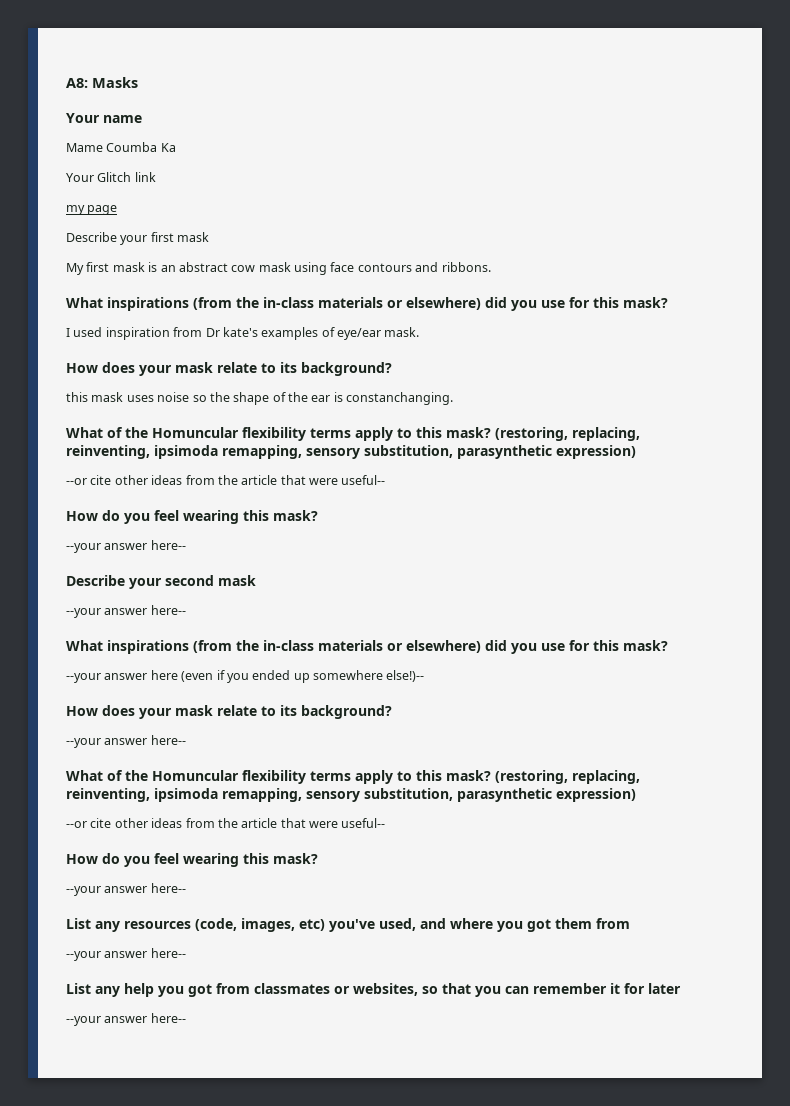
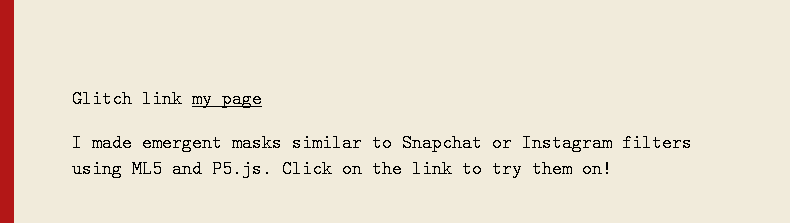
- A8: Masks
- Your name
- Mame Coumba Ka
- Your Glitch link
- my page
+ Glitch link my page
- Describe your first mask
- My first mask is an abstract cow mask using face contours and ribbons.
- What inspirations (from the in-class materials or elsewhere) did you use for this mask?
- I used inspiration from Dr kate's examples of eye/ear mask.
- How does your mask relate to its background?
- this mask uses noise so the shape of the ear is constanchanging.
- What of the Homuncular flexibility terms apply to this mask? (restoring, replacing, reinventing, ipsimoda remapping, sensory substitution, parasynthetic expression)
- --or cite other ideas from the article that were useful--
- How do you feel wearing this mask?
- --your answer here--
- Describe your second mask
- --your answer here--
- What inspirations (from the in-class materials or elsewhere) did you use for this mask?
- --your answer here (even if you ended up somewhere else!)--
- How does your mask relate to its background?
- --your answer here--
- What of the Homuncular flexibility terms apply to this mask? (restoring, replacing, reinventing, ipsimoda remapping, sensory substitution, parasynthetic expression)
- --or cite other ideas from the article that were useful--
- How do you feel wearing this mask?
- --your answer here--
- List any resources (code, images, etc) you've used, and where you got them from
- --your answer here--
- List any help you got from classmates or websites, so that you can remember it for later
- --your answer here--
+ I made emergent masks similar to Snapchat or Instagram filters using ML5 and P5.js. Click on the link to try them on!

